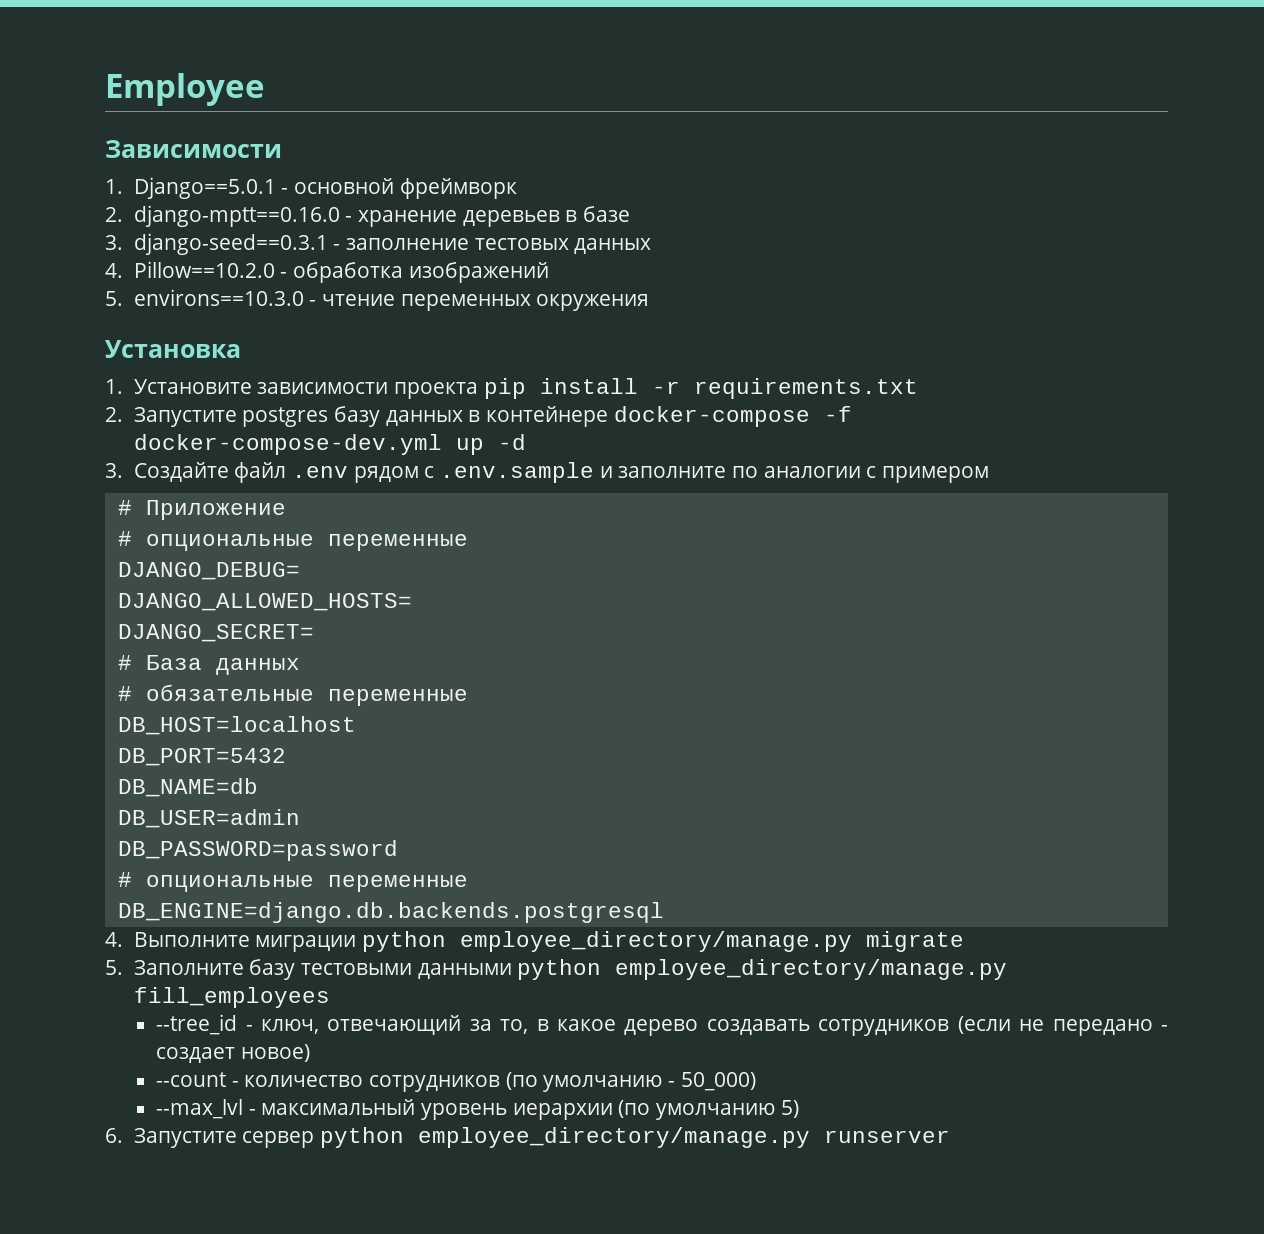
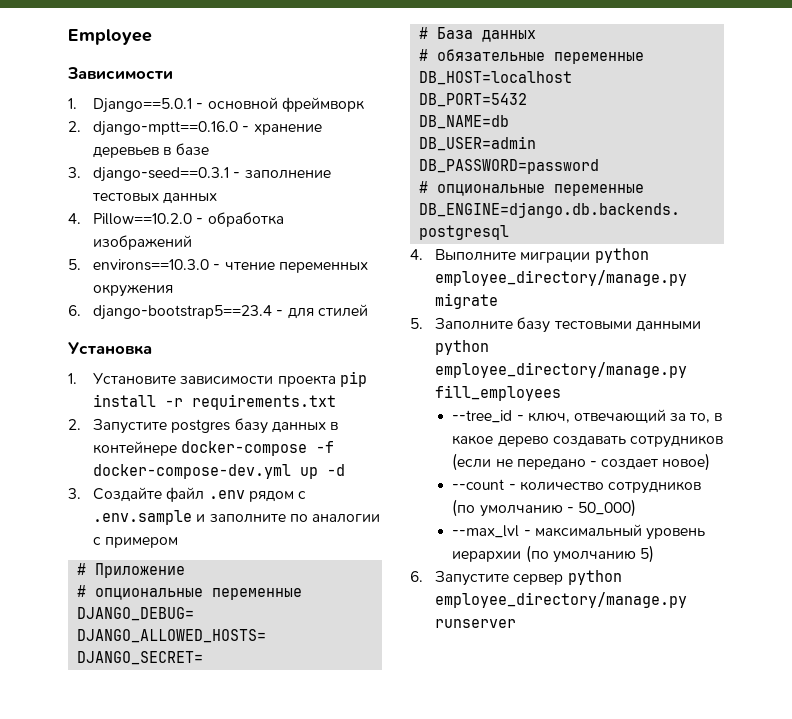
+ 6. django-bootstrap5==23.4 - для стилей

